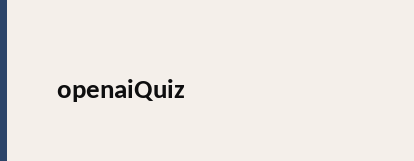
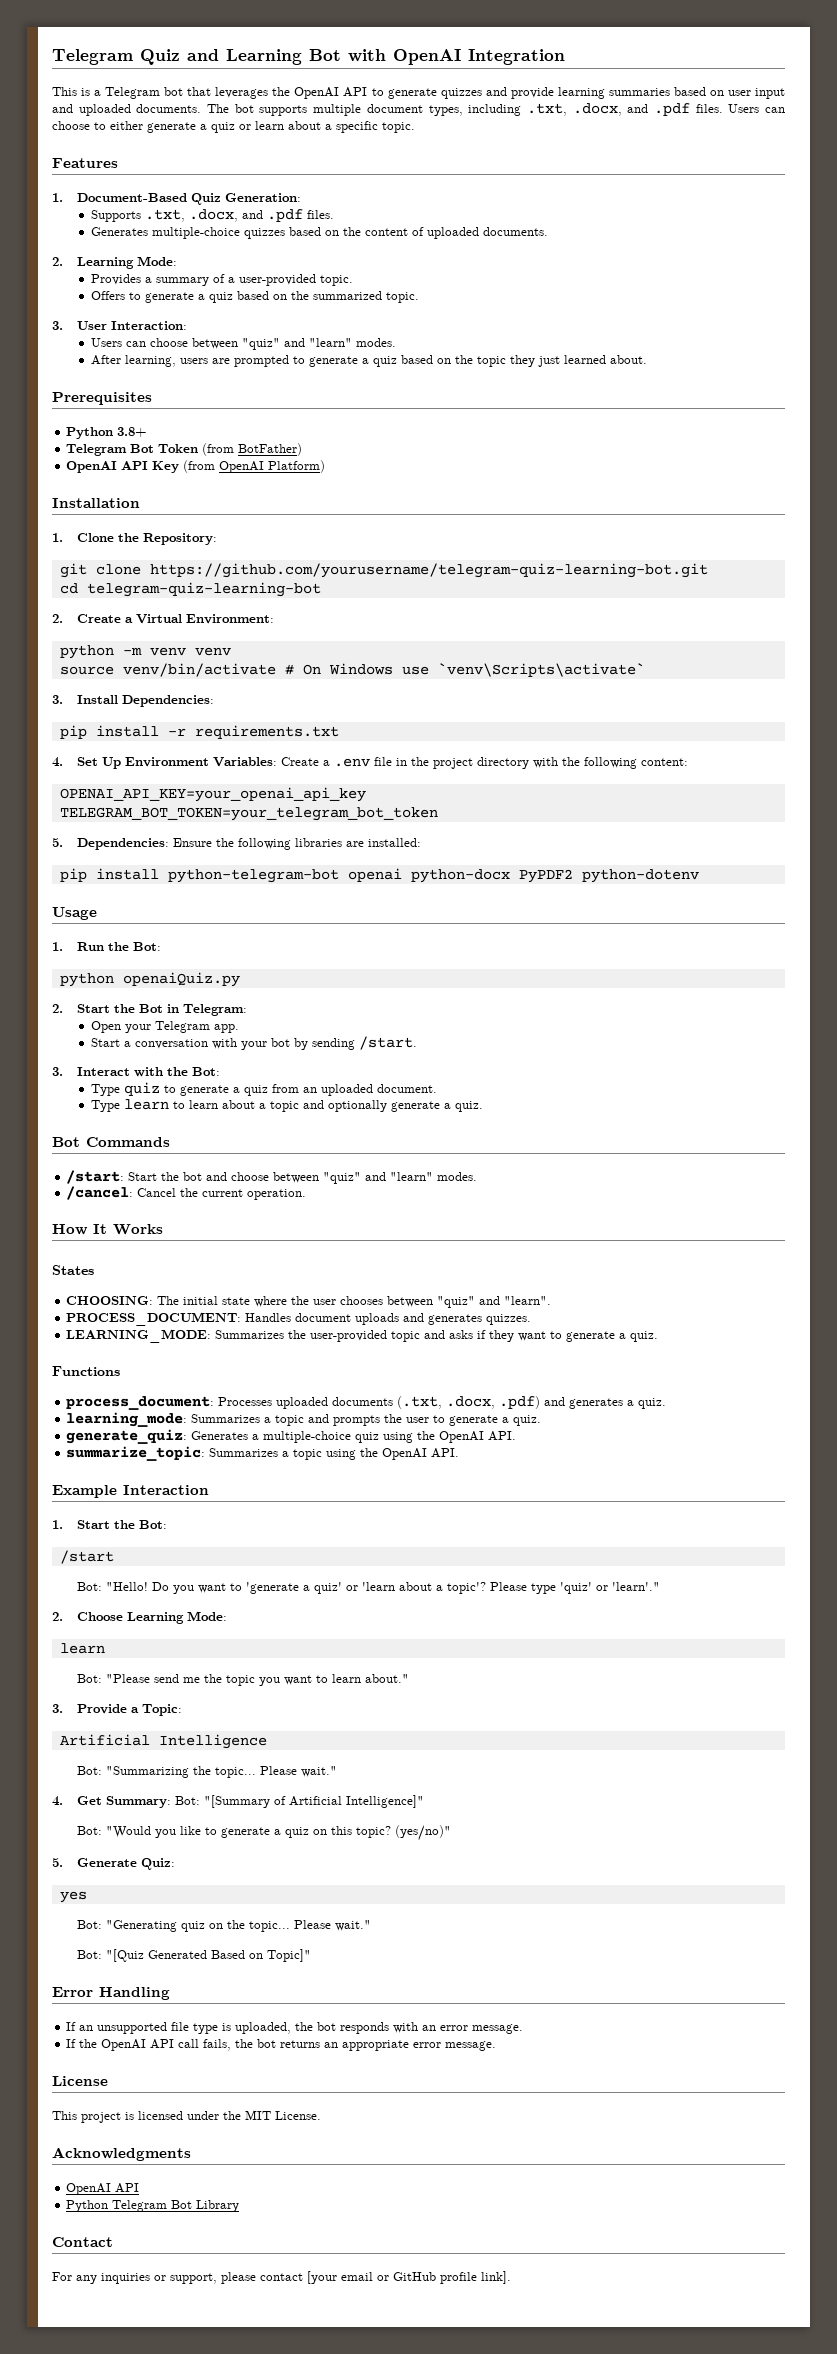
- openaiQuiz
+ Telegram Quiz and Learning Bot with OpenAI Integration
+ This is a Telegram bot that leverages the OpenAI API to generate quizzes and provide learning summaries based on user input and uploaded documents. The bot supports multiple document types, including .txt, .docx, and .pdf files. Users can choose to either generate a quiz or learn about a specific topic.
+ Features
+ 1. Document-Based Quiz Generation:
+ Supports .txt, .docx, and .pdf files.
+ Generates multiple-choice quizzes based on the content of uploaded documents.
+ 2. Learning Mode:
+ Provides a summary of a user-provided topic.
+ Offers to generate a quiz based on the summarized topic.
+ 3. User Interaction:
+ Users can choose between "quiz" and "learn" modes.
+ After learning, users are prompted to generate a quiz based on the topic they just learned about.
+ Prerequisites
+ Python 3.8+
+ Telegram Bot Token (from BotFather)
+ OpenAI API Key (from OpenAI Platform)
+ Installation
+ 1. Clone the Repository:
+ git clone https://github.com/yourusername/telegram-quiz-learning-bot.git
+ cd telegram-quiz-learning-bot
+ 2. Create a Virtual Environment:
+ python -m venv venv
+ source venv/bin/activate # On Windows use `venv\Scripts\activate`
+ 3. Install Dependencies:
+ pip install -r requirements.txt
+ 4. Set Up Environment Variables: Create a .env file in the project directory with the following content:
+ OPENAI_API_KEY=your_openai_api_key
+ TELEGRAM_BOT_TOKEN=your_telegram_bot_token
+ 5. Dependencies: Ensure the following libraries are installed:
+ pip install python-telegram-bot openai python-docx PyPDF2 python-dotenv
+ Usage
+ 1. Run the Bot:
+ python openaiQuiz.py
+ 2. Start the Bot in Telegram:
+ Open your Telegram app.
+ Start a conversation with your bot by sending /start.
+ 3. Interact with the Bot:
+ Type quiz to generate a quiz from an uploaded document.
+ Type learn to learn about a topic and optionally generate a quiz.
+ Bot Commands
+ /start: Start the bot and choose between "quiz" and "learn" modes.
+ /cancel: Cancel the current operation.
+ How It Works
+ States
+ CHOOSING: The initial state where the user chooses between "quiz" and "learn".
+ PROCESS_DOCUMENT: Handles document uploads and generates quizzes.
+ LEARNING_MODE: Summarizes the user-provided topic and asks if they want to generate a quiz.
+ Functions
+ process_document: Processes uploaded documents (.txt, .docx, .pdf) and generates a quiz.
+ learning_mode: Summarizes a topic and prompts the user to generate a quiz.
+ generate_quiz: Generates a multiple-choice quiz using the OpenAI API.
+ summarize_topic: Summarizes a topic using the OpenAI API.
+ Example Interaction
+ 1. Start the Bot:
+ /start
+ Bot: "Hello! Do you want to 'generate a quiz' or 'learn about a topic'? Please type 'quiz' or 'learn'."
+ 2. Choose Learning Mode:
+ learn
+ Bot: "Please send me the topic you want to learn about."
+ 3. Provide a Topic:
+ Artificial Intelligence
+ Bot: "Summarizing the topic... Please wait."
+ 4. Get Summary: Bot: "[Summary of Artificial Intelligence]"
+ Bot: "Would you like to generate a quiz on this topic? (yes/no)"
+ 5. Generate Quiz:
+ yes
+ Bot: "Generating quiz on the topic... Please wait."
+ Bot: "[Quiz Generated Based on Topic]"
+ Error Handling
+ If an unsupported file type is uploaded, the bot responds with an error message.
+ If the OpenAI API call fails, the bot returns an appropriate error message.
+ License
+ This project is licensed under the MIT License.
+ Acknowledgments
+ OpenAI API
+ Python Telegram Bot Library
+ Contact
+ For any inquiries or support, please contact [your email or GitHub profile link].

